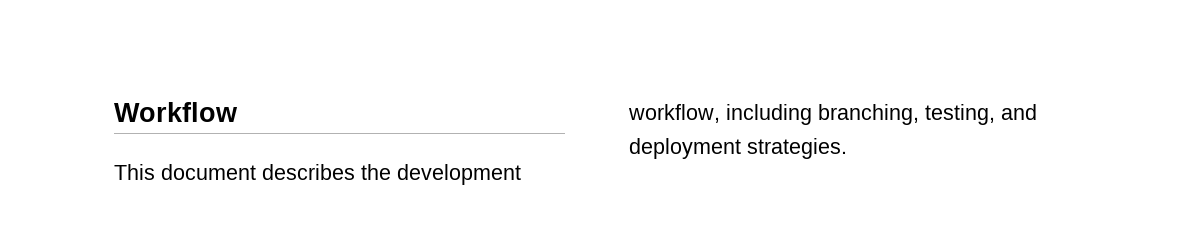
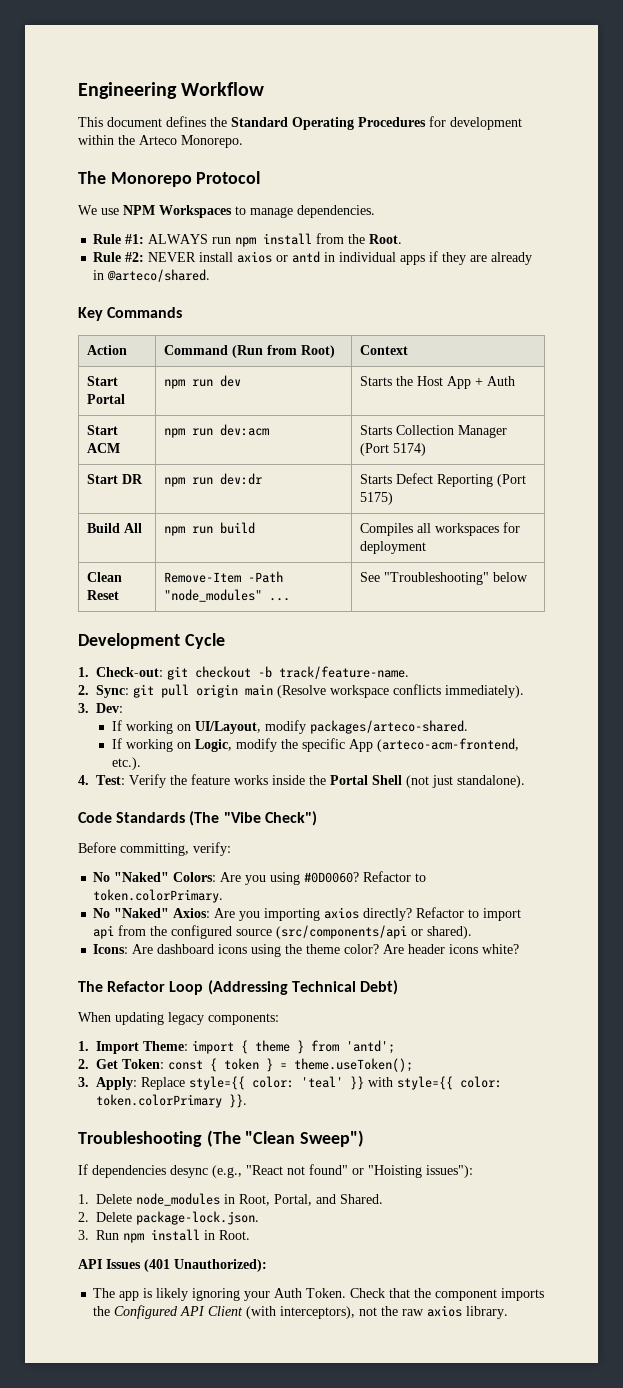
- Workflow
+ Engineering Workflow
- This document describes the development workflow, including branching, testing, and deployment strategies.
+ This document defines the Standard Operating Procedures for development within the Arteco Monorepo.
+ The Monorepo Protocol
+ We use NPM Workspaces to manage dependencies.
+ Rule #1: ALWAYS run npm install from the Root.
+ Rule #2: NEVER install axios or antd in individual apps if they are already in @arteco/shared.
+ Key Commands
+ Action | Command (Run from Root) | Context
+ Start Portal | npm run dev | Starts the Host App + Auth
+ Start ACM | npm run dev:acm | Starts Collection Manager (Port 5174)
+ Start DR | npm run dev:dr | Starts Defect Reporting (Port 5175)
+ Build All | npm run build | Compiles all workspaces for deployment
+ Clean Reset | Remove-Item -Path "node_modules" ... | See "Troubleshooting" below
+ Development Cycle
+ 1. Check-out: git checkout -b track/feature-name.
+ 2. Sync: git pull origin main (Resolve workspace conflicts immediately).
+ 3. Dev:
+ If working on UI/Layout, modify packages/arteco-shared.
+ If working on Logic, modify the specific App (arteco-acm-frontend, etc.).
+ 4. Test: Verify the feature works inside the Portal Shell (not just standalone).
+ Code Standards (The "Vibe Check")
+ Before committing, verify:
+ No "Naked" Colors: Are you using #0D0060? Refactor to token.colorPrimary.
+ No "Naked" Axios: Are you importing axios directly? Refactor to import api from the configured source (src/components/api or shared).
+ Icons: Are dashboard icons using the theme color? Are header icons white?
+ The Refactor Loop (Addressing Technical Debt)
+ When updating legacy components:
+ 1. Import Theme: import { theme } from 'antd';
+ 2. Get Token: const { token } = theme.useToken();
+ 3. Apply: Replace style={{ color: 'teal' }} with style={{ color: token.colorPrimary }}.
+ Troubleshooting (The "Clean Sweep")
+ If dependencies desync (e.g., "React not found" or "Hoisting issues"):
+ 1. Delete node_modules in Root, Portal, and Shared.
+ 2. Delete package-lock.json.
+ 3. Run npm install in Root.
+ API Issues (401 Unauthorized):
+ The app is likely ignoring your Auth Token. Check that the component imports the Configured API Client (with interceptors), not the raw axios library.

